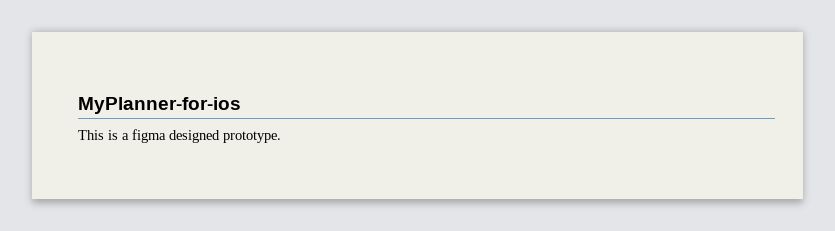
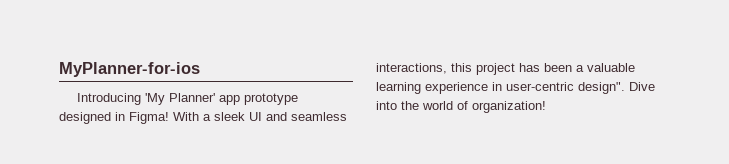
- This is a figma designed prototype.
+ Introducing 'My Planner' app prototype designed in Figma! With a sleek UI and seamless interactions, this project has been a valuable learning experience in user-centric design". Dive into the world of organization!

